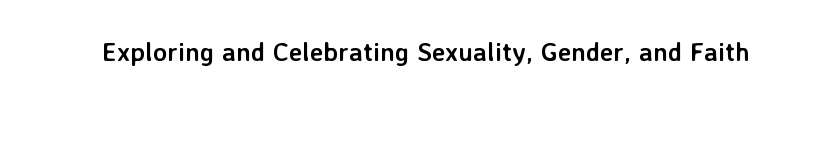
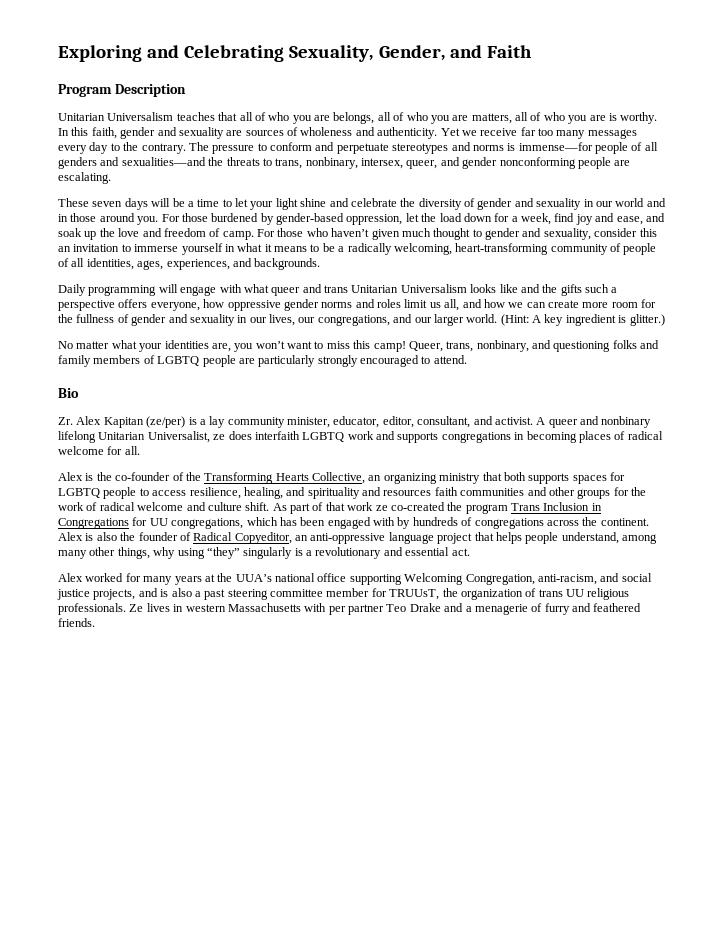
+ Program Description
+ Unitarian Universalism teaches that all of who you are belongs, all of who you are matters, all of who you are is worthy. In this faith, gender and sexuality are sources of wholeness and authenticity. Yet we receive far too many messages every day to the contrary. The pressure to conform and perpetuate stereotypes and norms is immense—for people of all genders and sexualities—and the threats to trans, nonbinary, intersex, queer, and gender nonconforming people are escalating.
+ These seven days will be a time to let your light shine and celebrate the diversity of gender and sexuality in our world and in those around you. For those burdened by gender-based oppression, let the load down for a week, find joy and ease, and soak up the love and freedom of camp. For those who haven’t given much thought to gender and sexuality, consider this an invitation to immerse yourself in what it means to be a radically welcoming, heart-transforming community of people of all identities, ages, experiences, and backgrounds.
+ Daily programming will engage with what queer and trans Unitarian Universalism looks like and the gifts such a perspective offers everyone, how oppressive gender norms and roles limit us all, and how we can create more room for the fullness of gender and sexuality in our lives, our congregations, and our larger world. (Hint: A key ingredient is glitter.)
+ No matter what your identities are, you won’t want to miss this camp! Queer, trans, nonbinary, and questioning folks and family members of LGBTQ people are particularly strongly encouraged to attend.
+ Bio
+ Zr. Alex Kapitan (ze/per) is a lay community minister, educator, editor, consultant, and activist. A queer and nonbinary lifelong Unitarian Universalist, ze does interfaith LGBTQ work and supports congregations in becoming places of radical welcome for all.
+ Alex is the co-founder of the Transforming Hearts Collective, an organizing ministry that both supports spaces for LGBTQ people to access resilience, healing, and spirituality and resources faith communities and other groups for the work of radical welcome and culture shift. As part of that work ze co-created the program Trans Inclusion in Congregations for UU congregations, which has been engaged with by hundreds of congregations across the continent. Alex is also the founder of Radical Copyeditor, an anti-oppressive language project that helps people understand, among many other things, why using “they” singularly is a revolutionary and essential act.
+ Alex worked for many years at the UUA’s national office supporting Welcoming Congregation, anti-racism, and social justice projects, and is also a past steering committee member for TRUUsT, the organization of trans UU religious professionals. Ze lives in western Massachusetts with per partner Teo Drake and a menagerie of furry and feathered friends.

